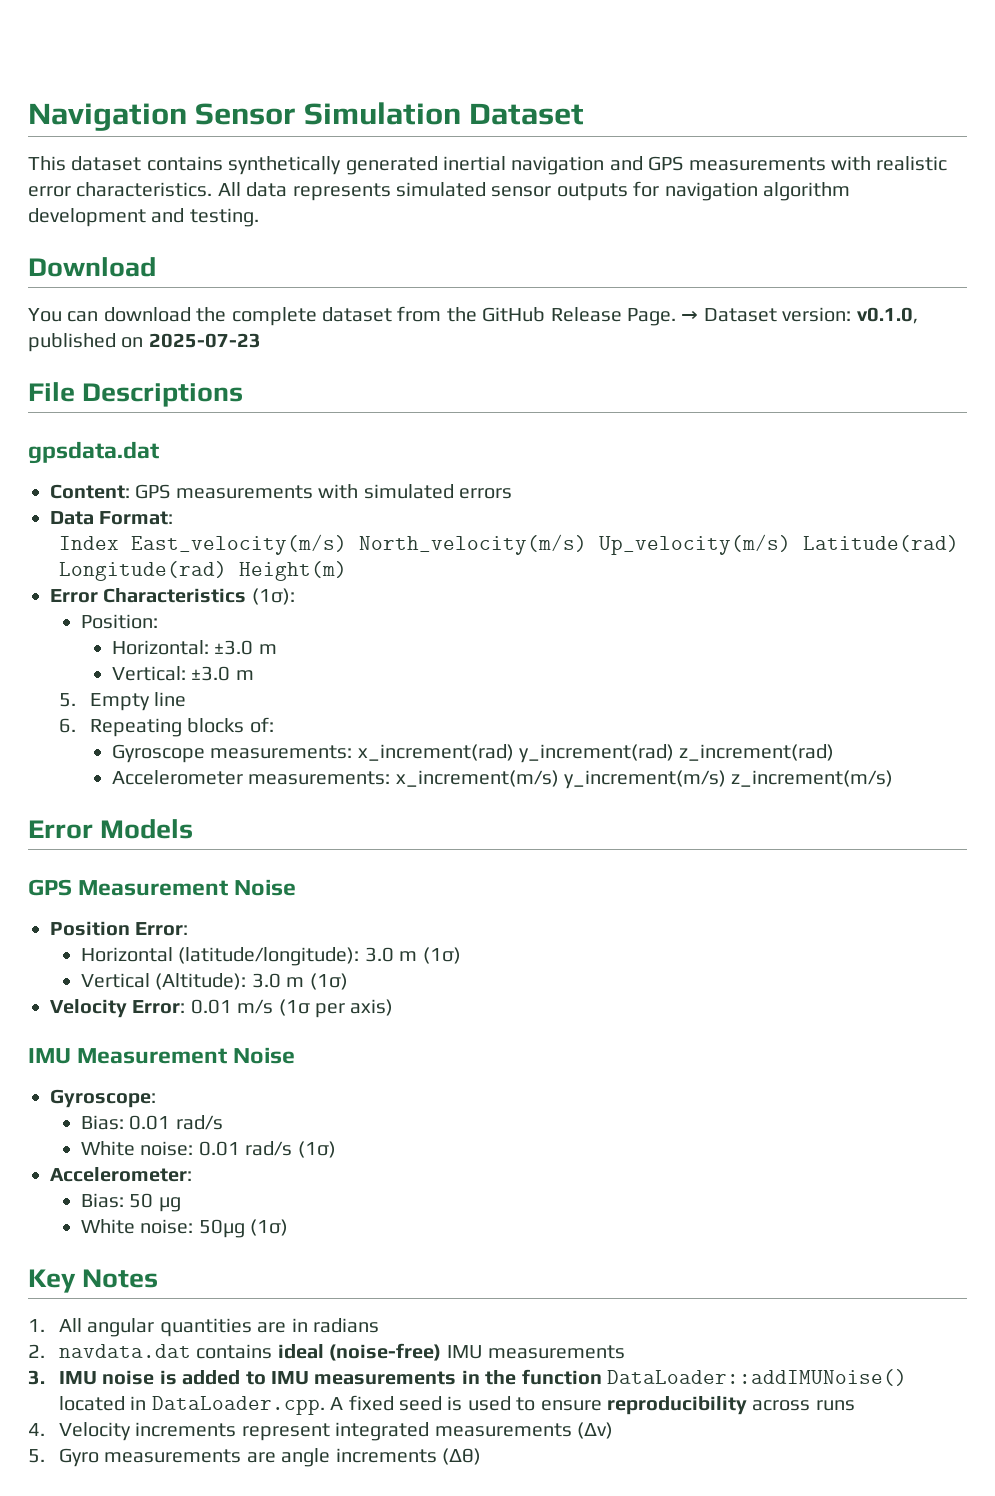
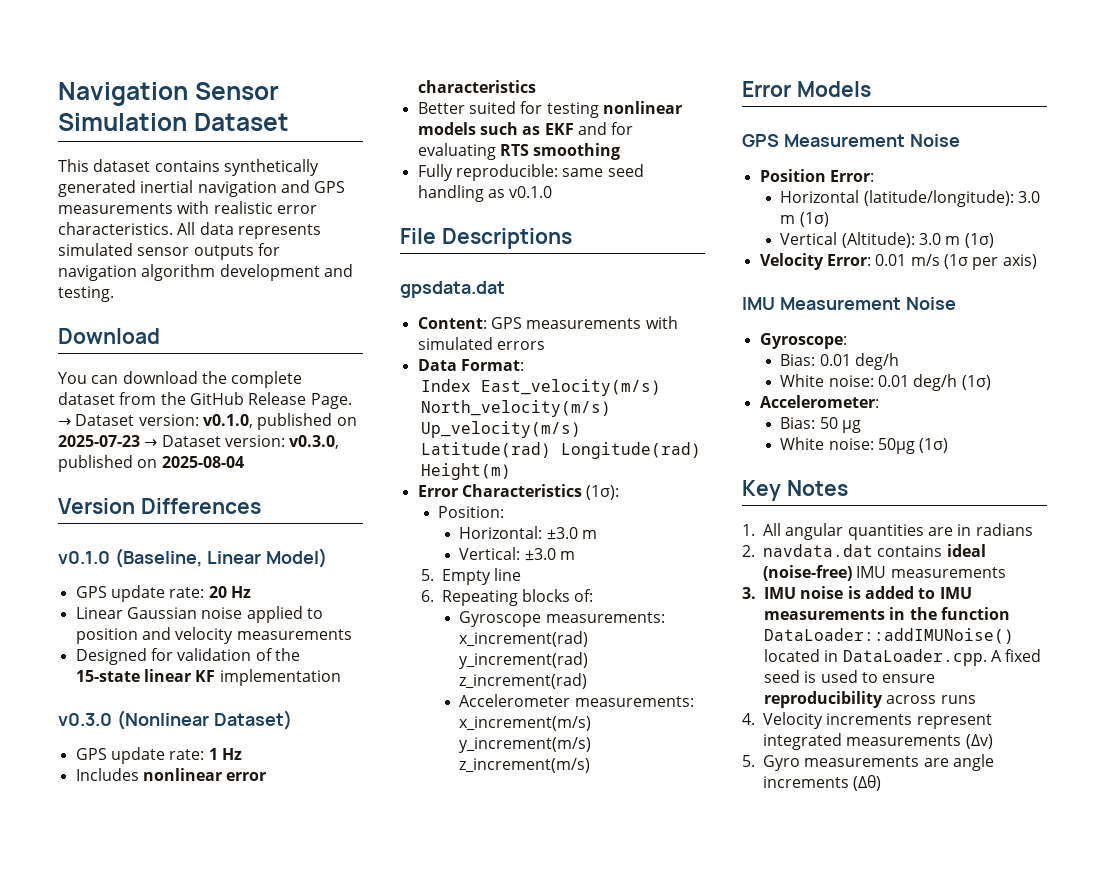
- → Dataset version: v0.1.0, published on 2025-07-23
+ → Dataset version: v0.1.0, published on 2025-07-23 → Dataset version: v0.3.0, published on 2025-08-04
+ Version Differences
+ v0.1.0 (Baseline, Linear Model)
+ GPS update rate: 20 Hz
+ Linear Gaussian noise applied to position and velocity measurements
+ Designed for validation of the 15‑state linear KF implementation
+ v0.3.0 (Nonlinear Dataset)
+ GPS update rate: 1 Hz
+ Includes nonlinear error characteristics
+ Better suited for testing nonlinear models such as EKF and for evaluating RTS smoothing
+ Fully reproducible: same seed handling as v0.1.0
- Bias: 0.01 rad/s
+ Bias: 0.01 deg/h
- White noise: 0.01 rad/s (1σ)
+ White noise: 0.01 deg/h (1σ)

